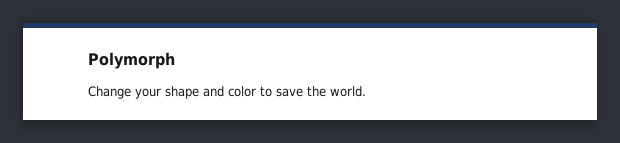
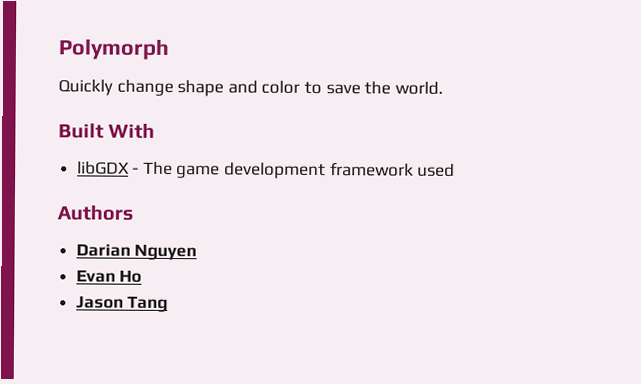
- Change your shape and color to save the world.
+ Quickly change shape and color to save the world.
+ Built With
+ libGDX - The game development framework used
+ Authors
+ Darian Nguyen
+ Evan Ho
+ Jason Tang

